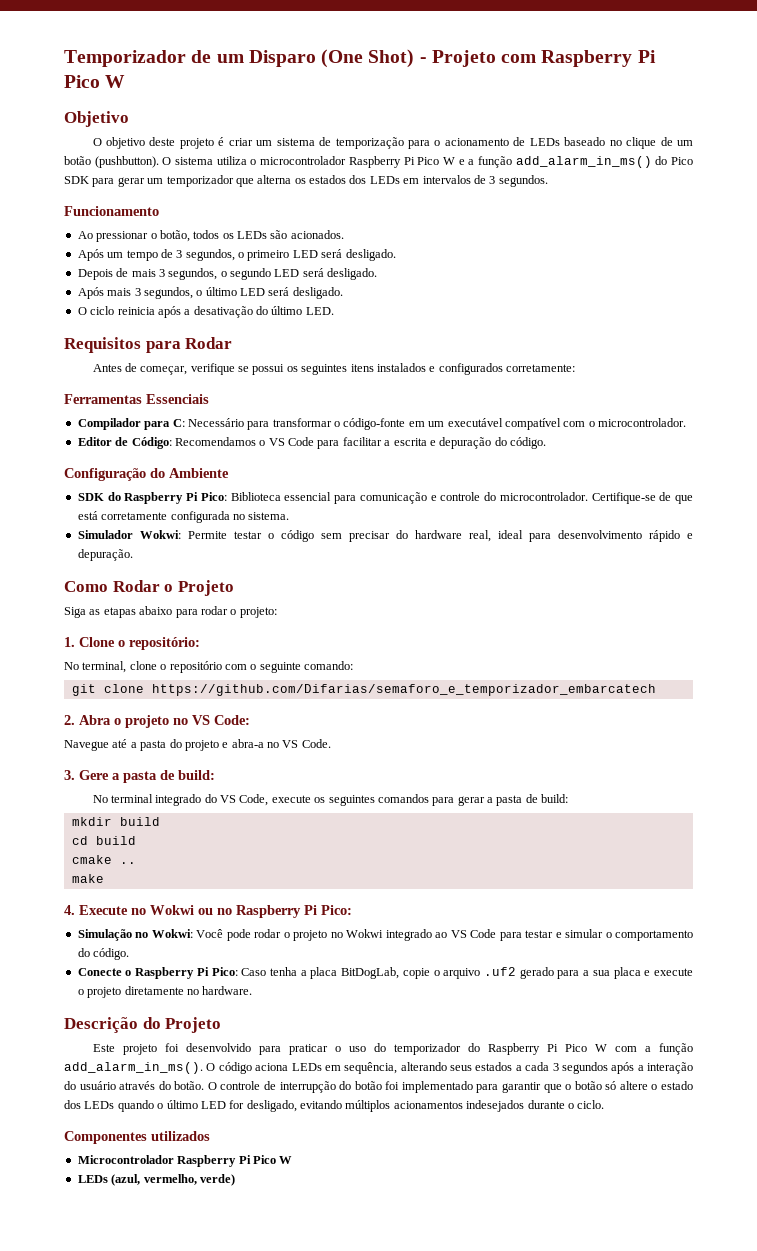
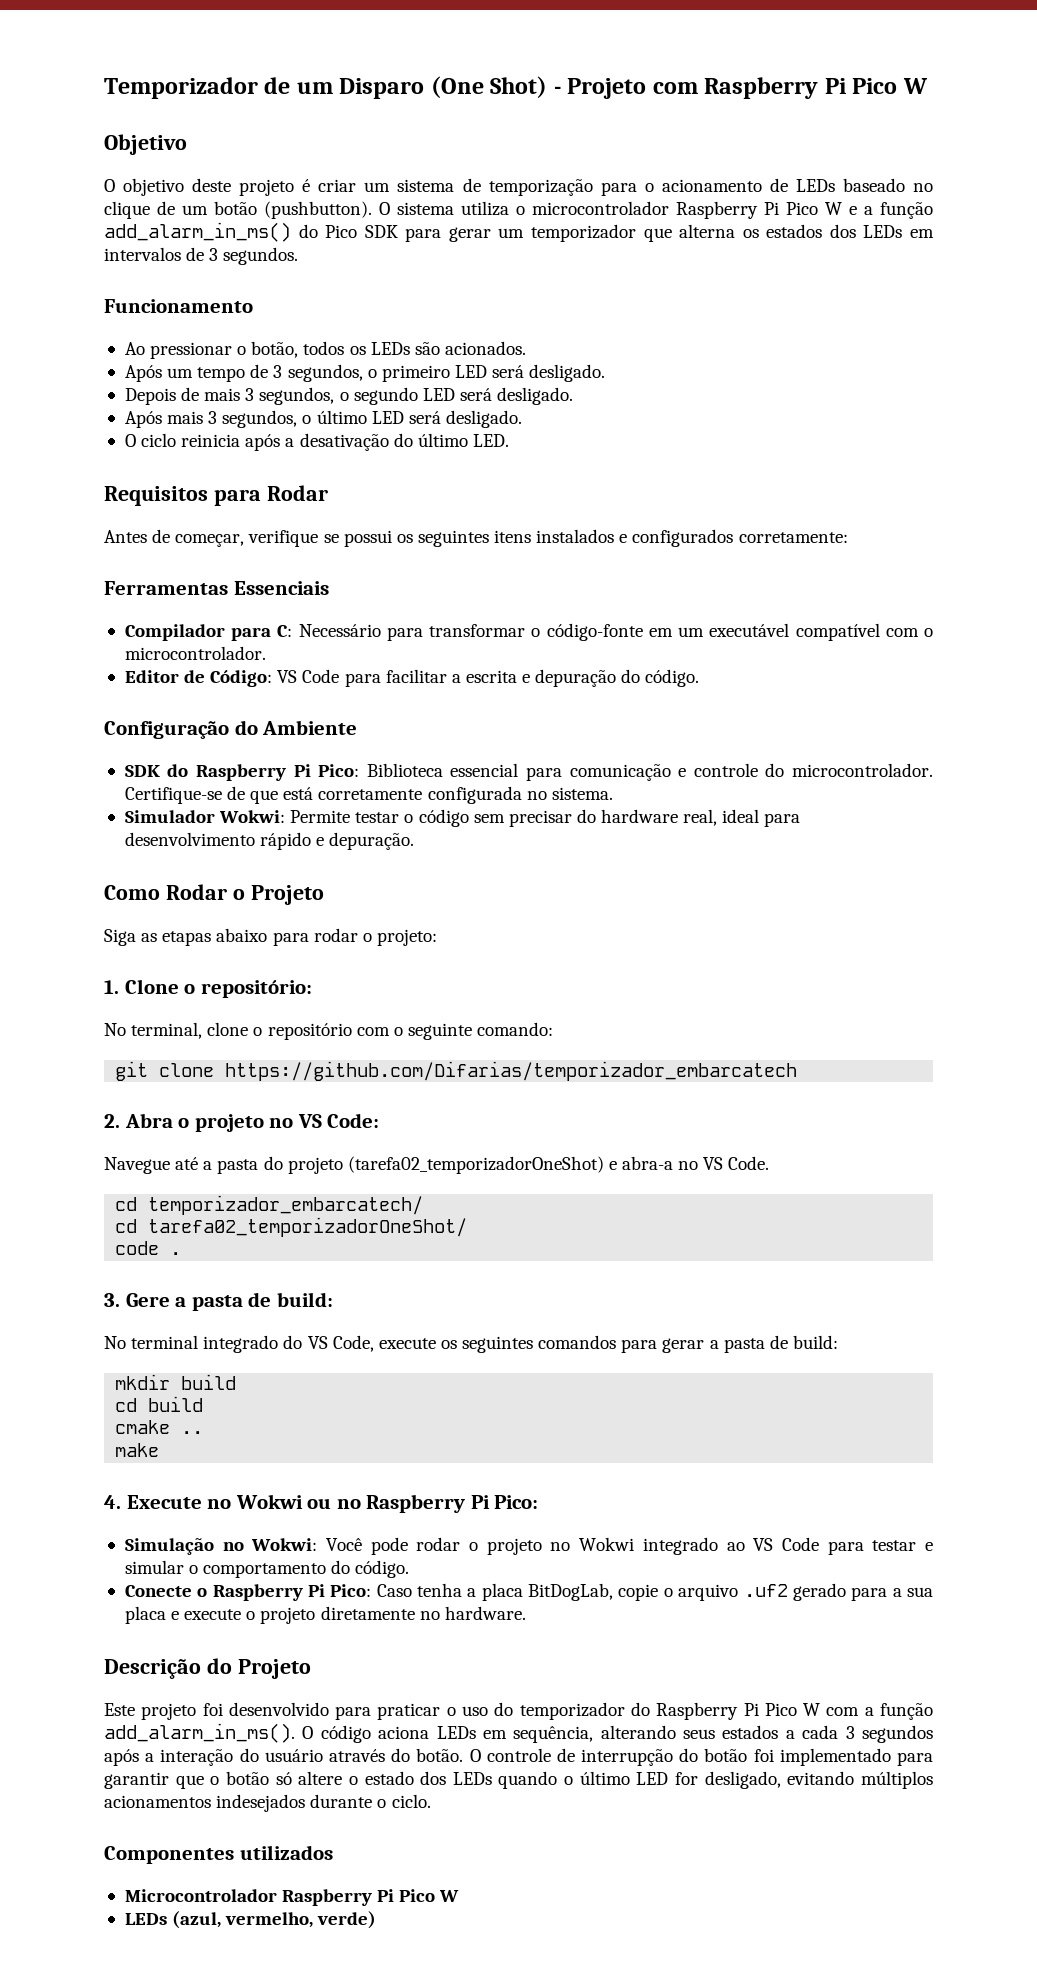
- Editor de Código: Recomendamos o VS Code para facilitar a escrita e depuração do código.
+ Editor de Código: VS Code para facilitar a escrita e depuração do código.
- git clone https://github.com/Difarias/semaforo_e_temporizador_embarcatech
+ git clone https://github.com/Difarias/temporizador_embarcatech
- Navegue até a pasta do projeto e abra-a no VS Code.
+ Navegue até a pasta do projeto (tarefa02_temporizadorOneShot) e abra-a no VS Code.
+ cd temporizador_embarcatech/
+ cd tarefa02_temporizadorOneShot/
+ code .

